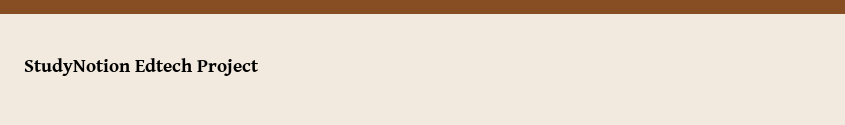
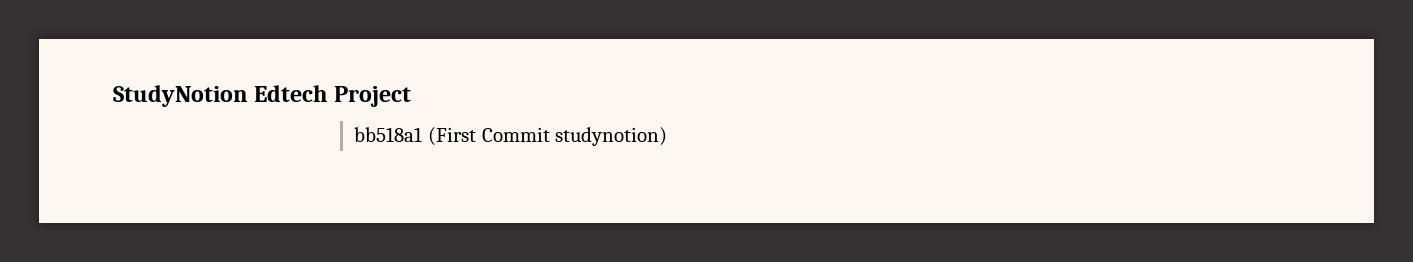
+ bb518a1 (First Commit studynotion)

